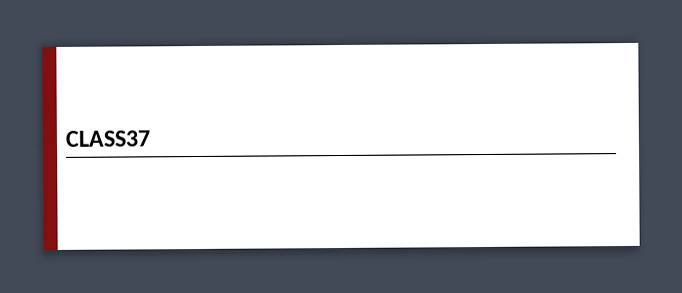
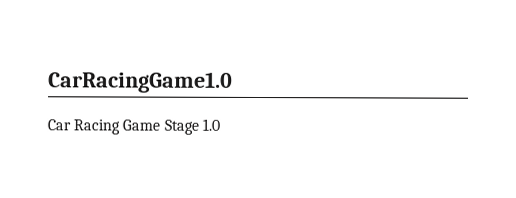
- CLASS37
+ CarRacingGame1.0
+ Car Racing Game Stage 1.0

